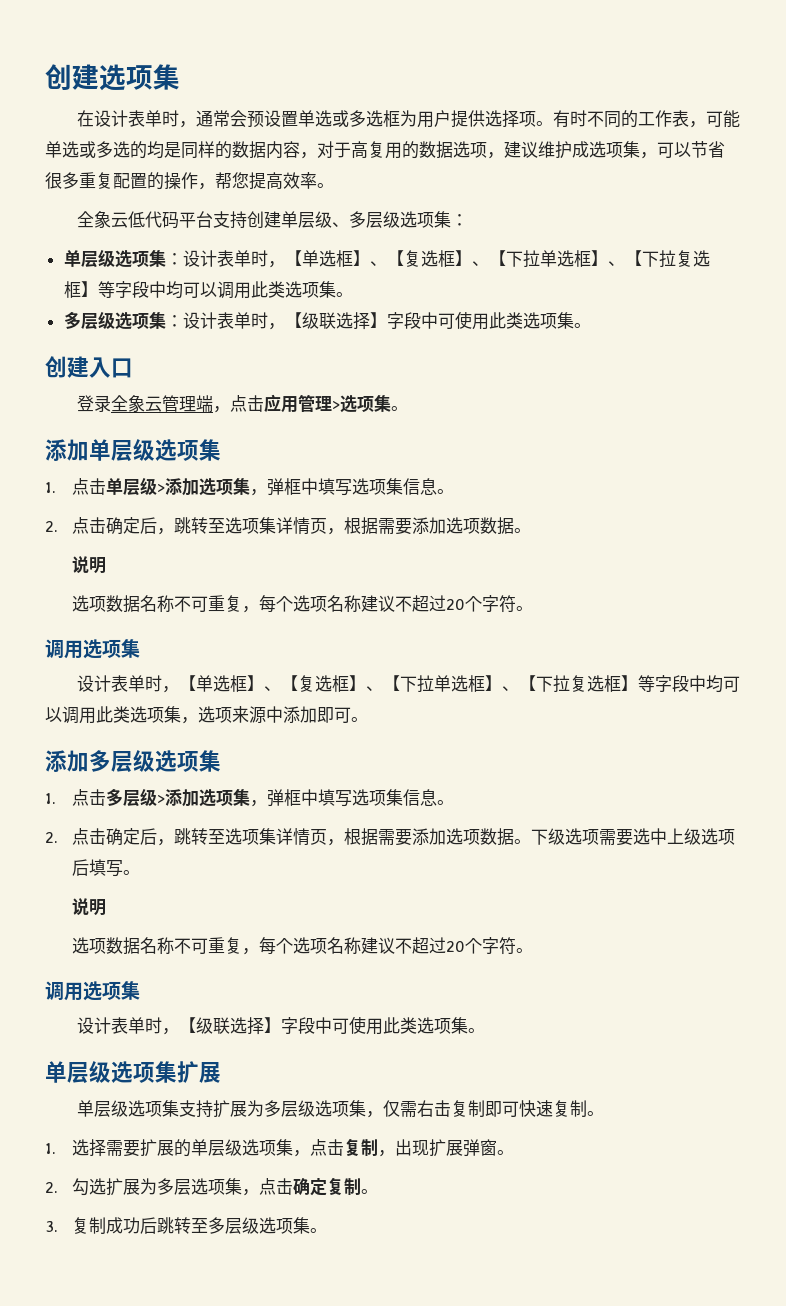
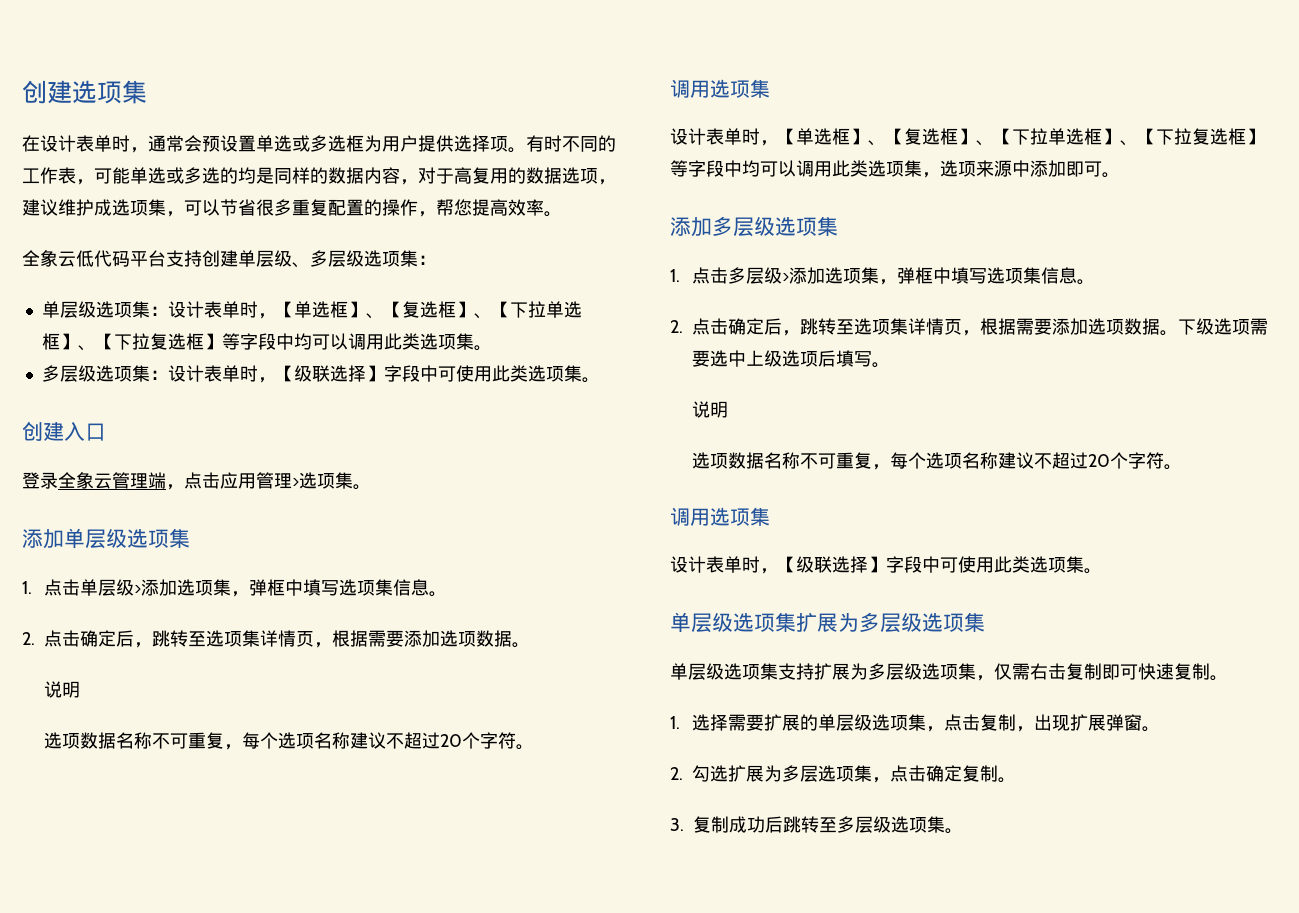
- 单层级选项集扩展
+ 单层级选项集扩展为多层级选项集

